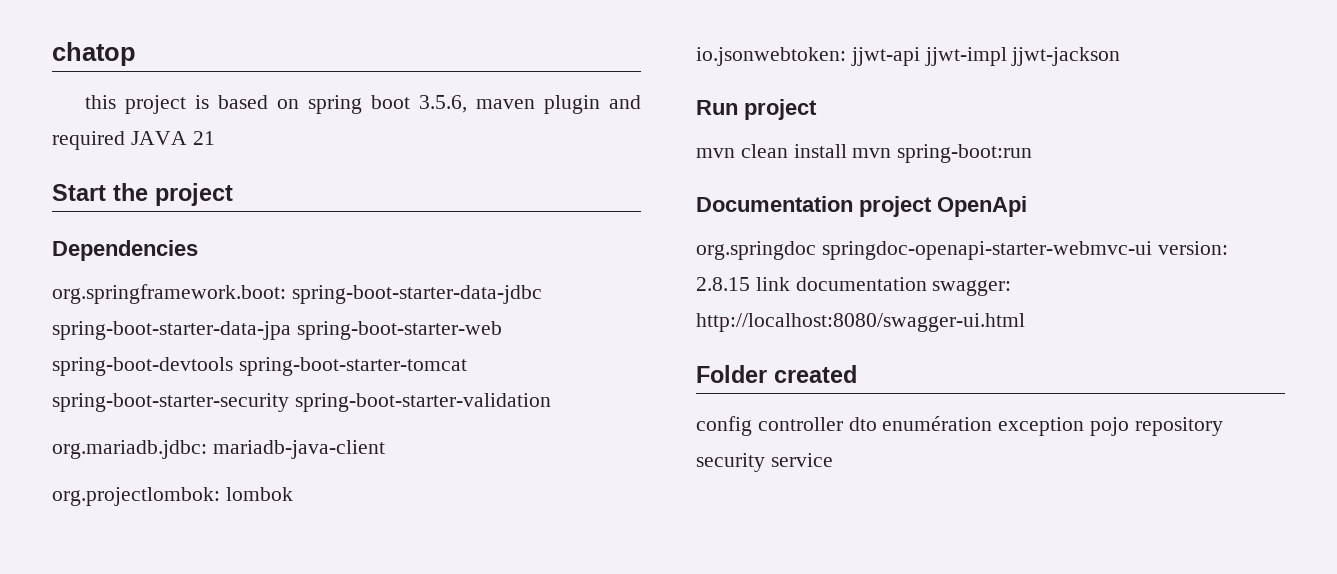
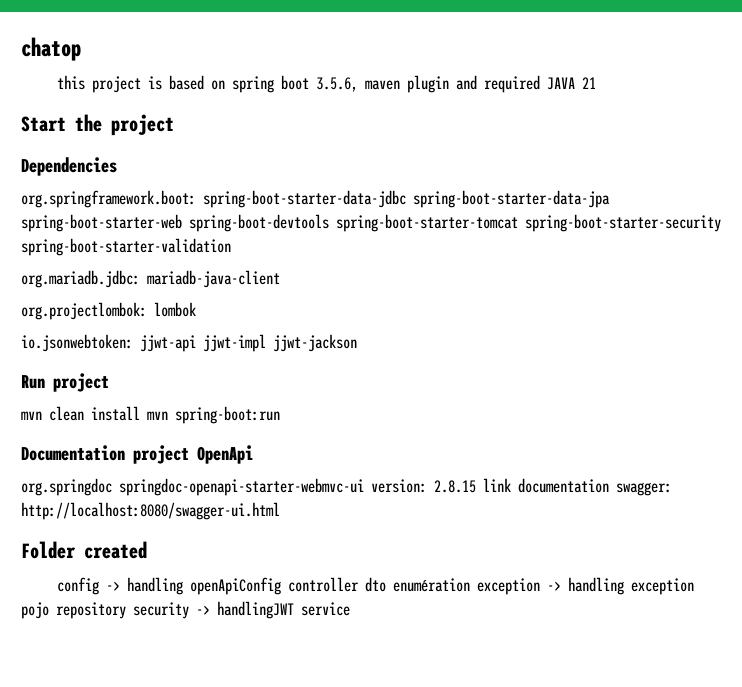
- config controller dto enumération exception pojo repository security service
+ config -> handling openApiConfig controller dto enumération exception -> handling exception pojo repository security -> handlingJWT service

